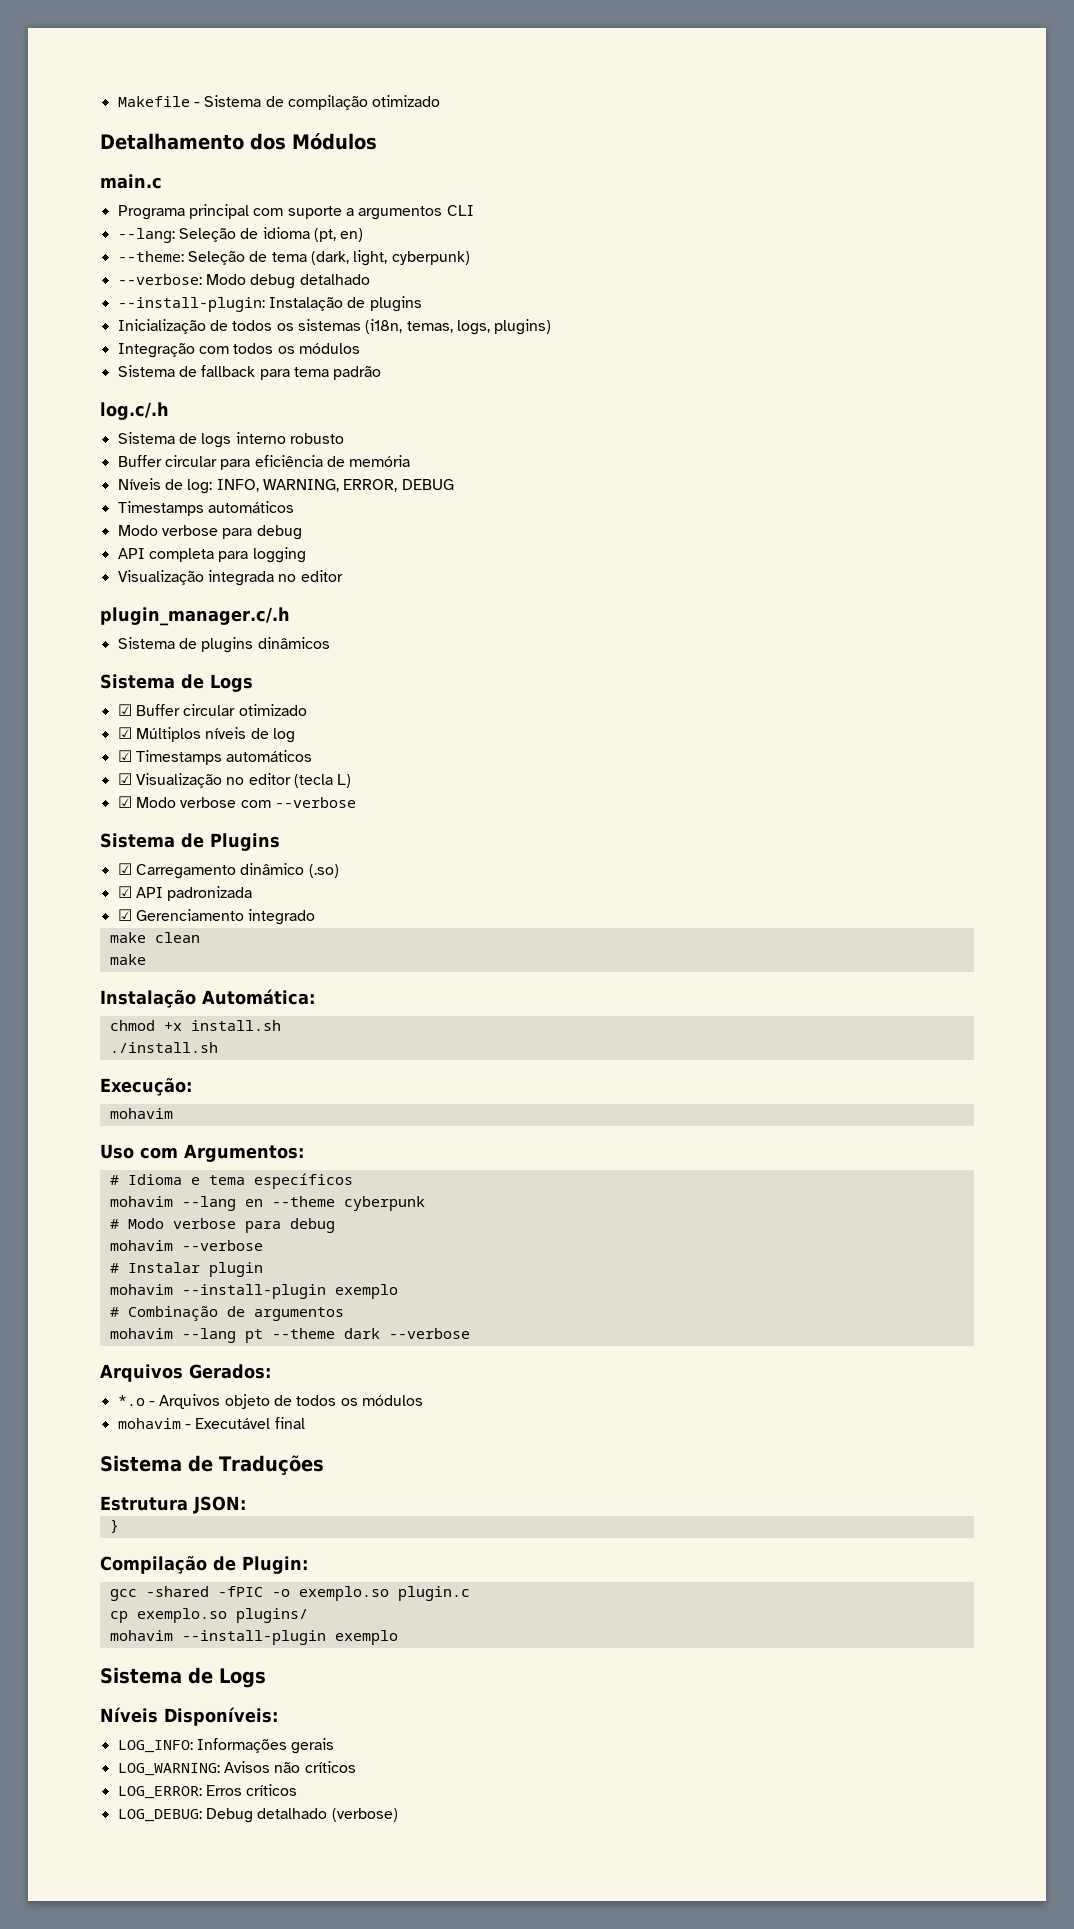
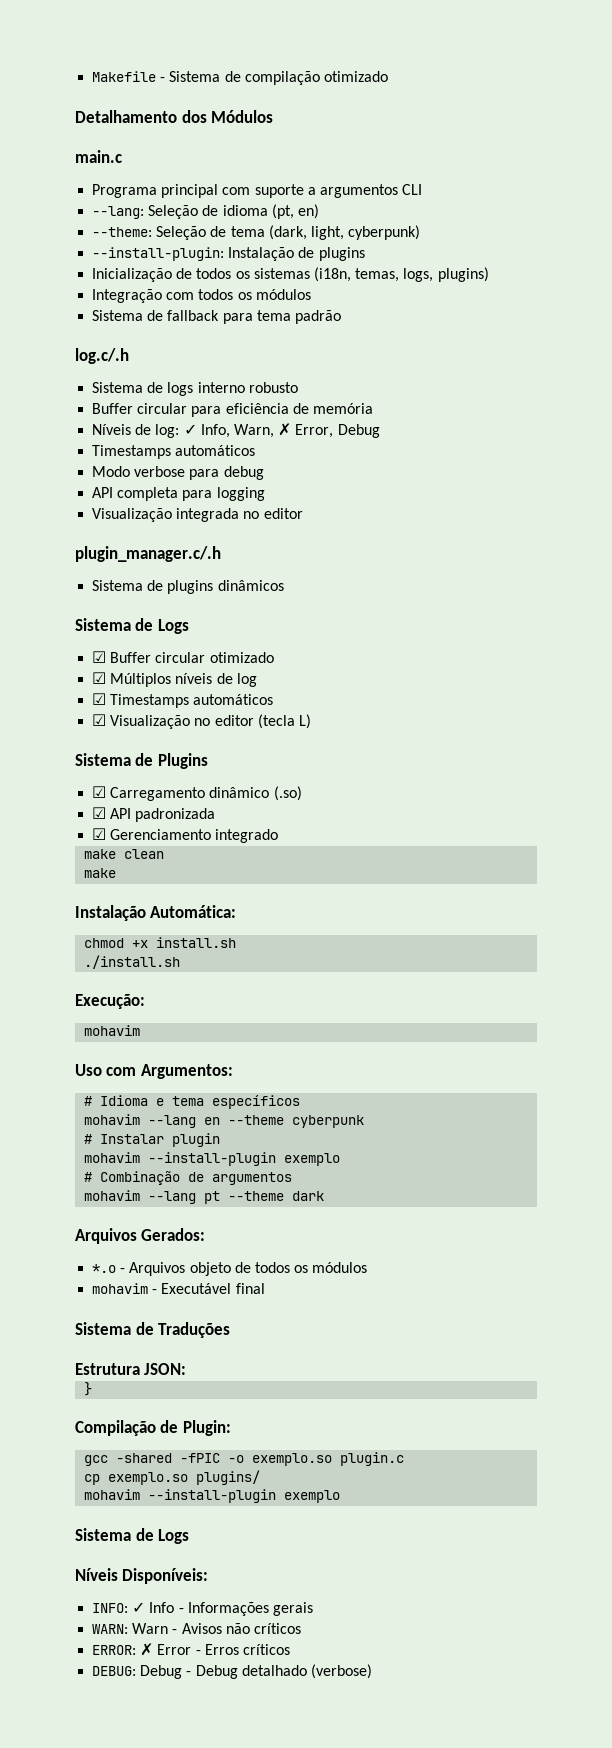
- --verbose: Modo debug detalhado
- Níveis de log: INFO, WARNING, ERROR, DEBUG
+ Níveis de log: ✓ Info, Warn, ✗ Error, Debug
- ☑ Modo verbose com --verbose
- # Modo verbose para debug
- mohavim --verbose
- mohavim --lang pt --theme dark --verbose
+ mohavim --lang pt --theme dark
- LOG_INFO: Informações gerais
+ INFO: ✓ Info - Informações gerais
- LOG_WARNING: Avisos não críticos
+ WARN: Warn - Avisos não críticos
- LOG_ERROR: Erros críticos
+ ERROR: ✗ Error - Erros críticos
- LOG_DEBUG: Debug detalhado (verbose)
+ DEBUG: Debug - Debug detalhado (verbose)

